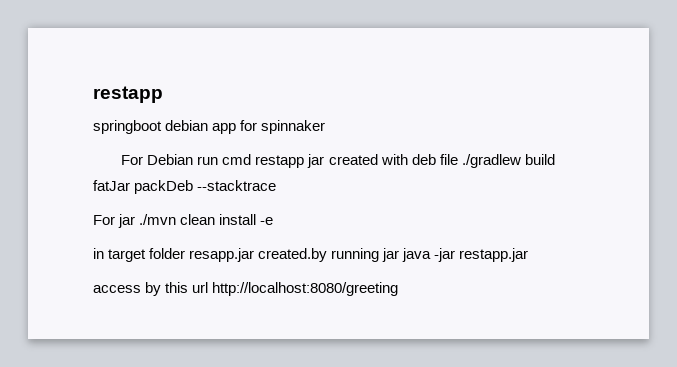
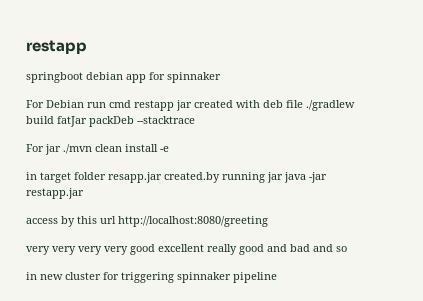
+ very very very very good excellent really good and bad and so
+ in new cluster for triggering spinnaker pipeline

